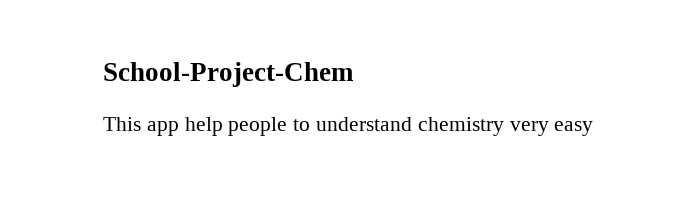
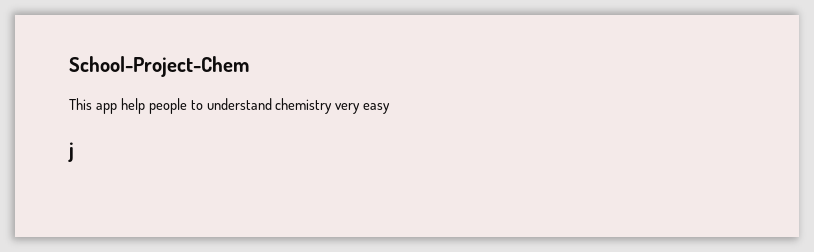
+ j

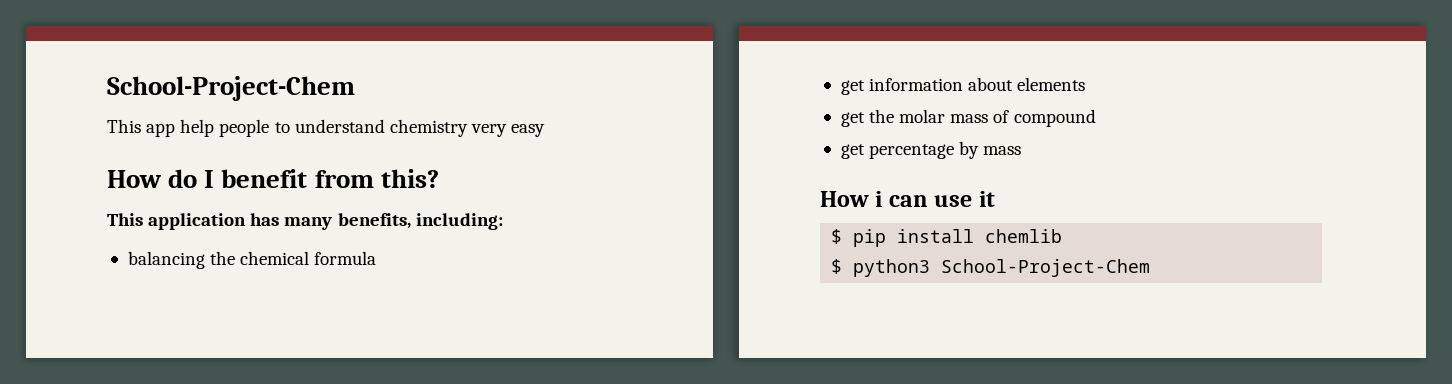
- j
+ How do I benefit from this?
+ This application has many benefits, including:
+ balancing the chemical formula
+ get information about elements
+ get the molar mass of compound
+ get percentage by mass
+ How i can use it
+ $ pip install chemlib
+ $ python3 School-Project-Chem

